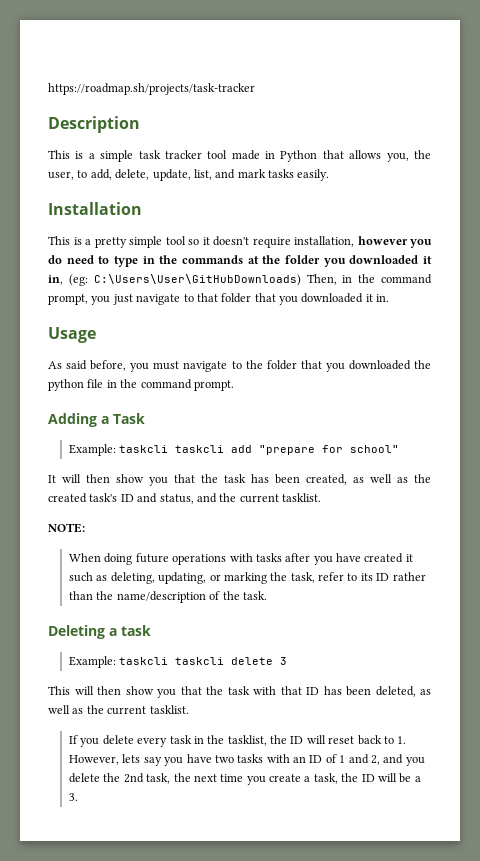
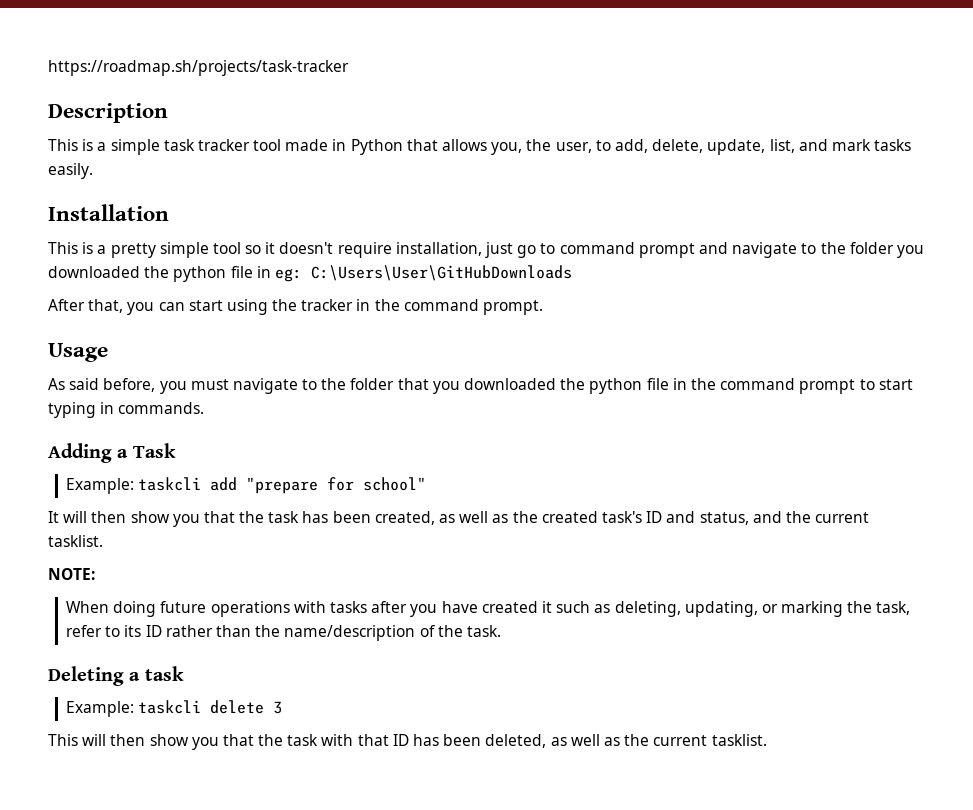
- This is a pretty simple tool so it doesn't require installation, however you do need to type in the commands at the folder you downloaded it in, (eg: C:\Users\User\GitHubDownloads) Then, in the command prompt, you just navigate to that folder that you downloaded it in.
+ This is a pretty simple tool so it doesn't require installation, just go to command prompt and navigate to the folder you downloaded the python file in eg: C:\Users\User\GitHubDownloads
+ After that, you can start using the tracker in the command prompt.
- As said before, you must navigate to the folder that you downloaded the python file in the command prompt.
+ As said before, you must navigate to the folder that you downloaded the python file in the command prompt to start typing in commands.
- Example: taskcli taskcli add "prepare for school"
+ Example: taskcli add "prepare for school"
- Example: taskcli taskcli delete 3
+ Example: taskcli delete 3
- If you delete every task in the tasklist, the ID will reset back to 1. However, lets say you have two tasks with an ID of 1 and 2, and you delete the 2nd task, the next time you create a task, the ID will be a 3.

